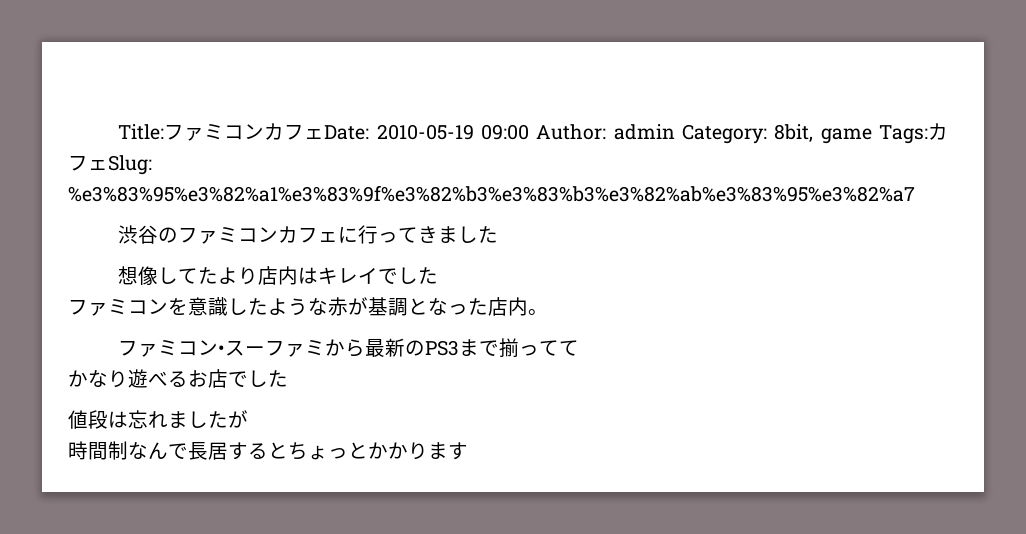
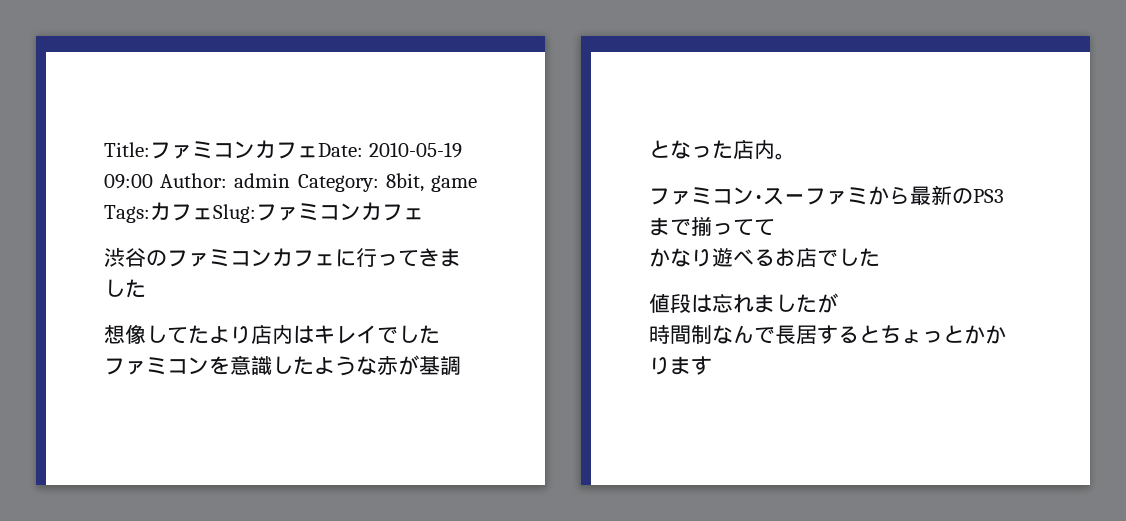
- Title:ファミコンカフェDate: 2010-05-19 09:00 Author: admin Category: 8bit, game Tags:カフェSlug: %e3%83%95%e3%82%a1%e3%83%9f%e3%82%b3%e3%83%b3%e3%82%ab%e3%83%95%e3%82%a7
+ Title:ファミコンカフェDate: 2010-05-19 09:00 Author: admin Category: 8bit, game Tags:カフェSlug:ファミコンカフェ

